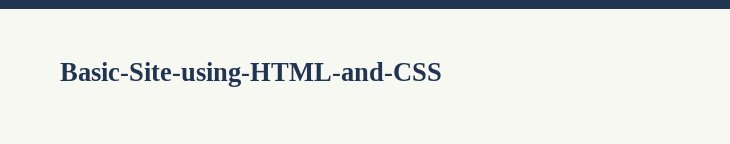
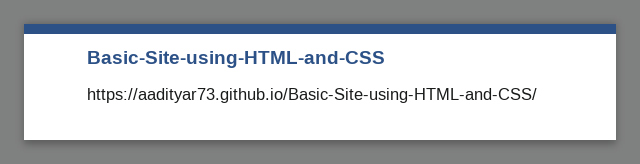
+ https://aadityar73.github.io/Basic-Site-using-HTML-and-CSS/

